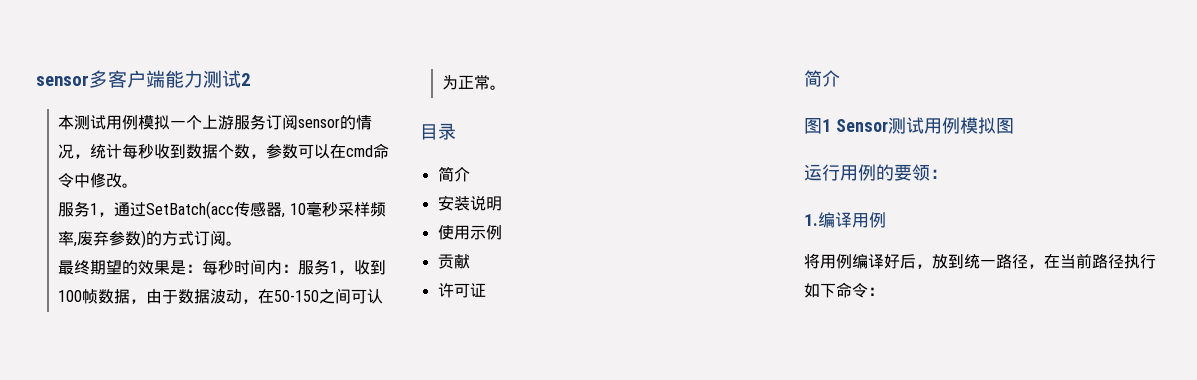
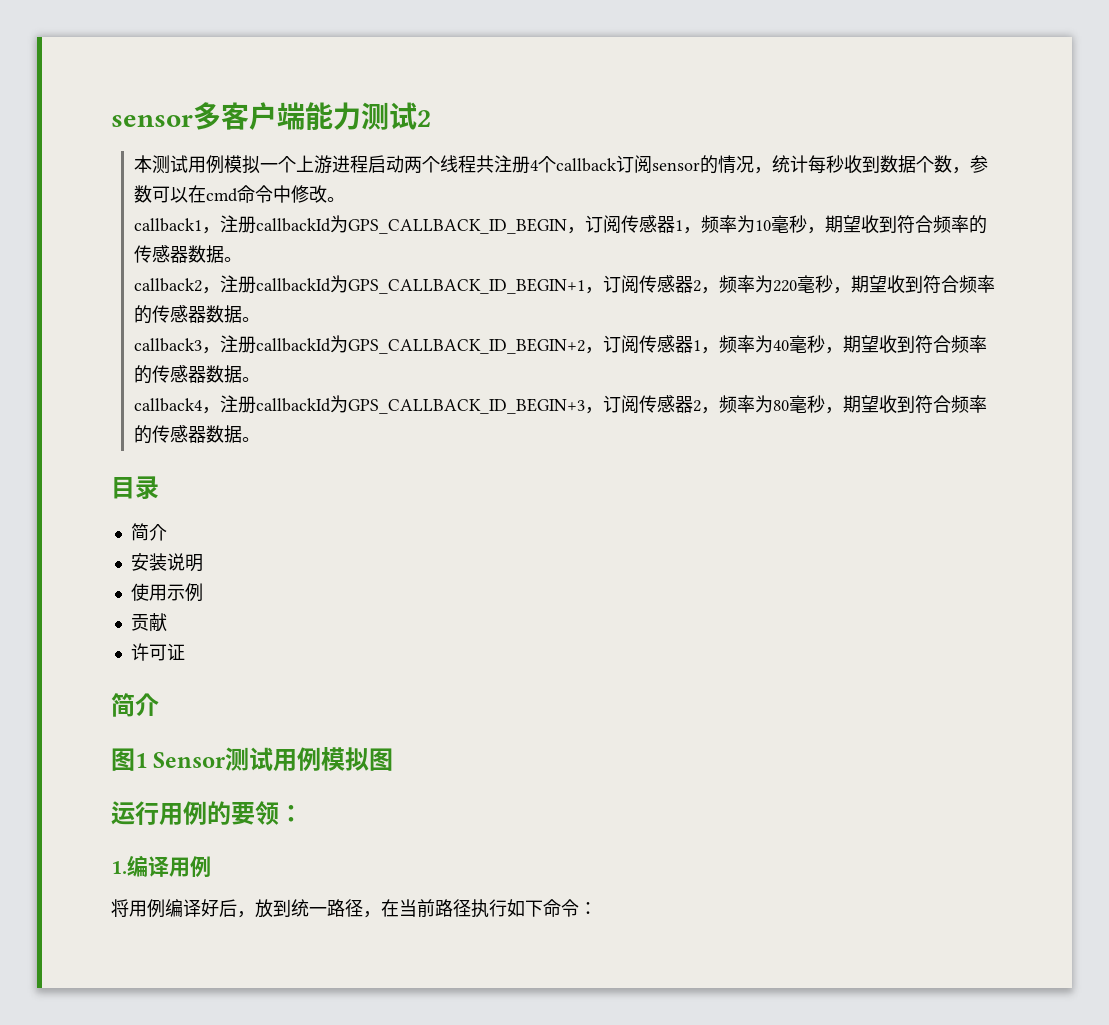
- 本测试用例模拟一个上游服务订阅sensor的情况，统计每秒收到数据个数，参数可以在cmd命令中修改。
+ 本测试用例模拟一个上游进程启动两个线程共注册4个callback订阅sensor的情况，统计每秒收到数据个数，参数可以在cmd命令中修改。
- 服务1，通过SetBatch(acc传感器, 10毫秒采样频率,废弃参数)的方式订阅。
- 最终期望的效果是：每秒时间内：服务1，收到100帧数据，由于数据波动，在50-150之间可认为正常。
+ callback1，注册callbackId为GPS_CALLBACK_ID_BEGIN，订阅传感器1，频率为10毫秒，期望收到符合频率的传感器数据。
+ callback2，注册callbackId为GPS_CALLBACK_ID_BEGIN+1，订阅传感器2，频率为220毫秒，期望收到符合频率的传感器数据。
+ callback3，注册callbackId为GPS_CALLBACK_ID_BEGIN+2，订阅传感器1，频率为40毫秒，期望收到符合频率的传感器数据。
+ callback4，注册callbackId为GPS_CALLBACK_ID_BEGIN+3，订阅传感器2，频率为80毫秒，期望收到符合频率的传感器数据。

